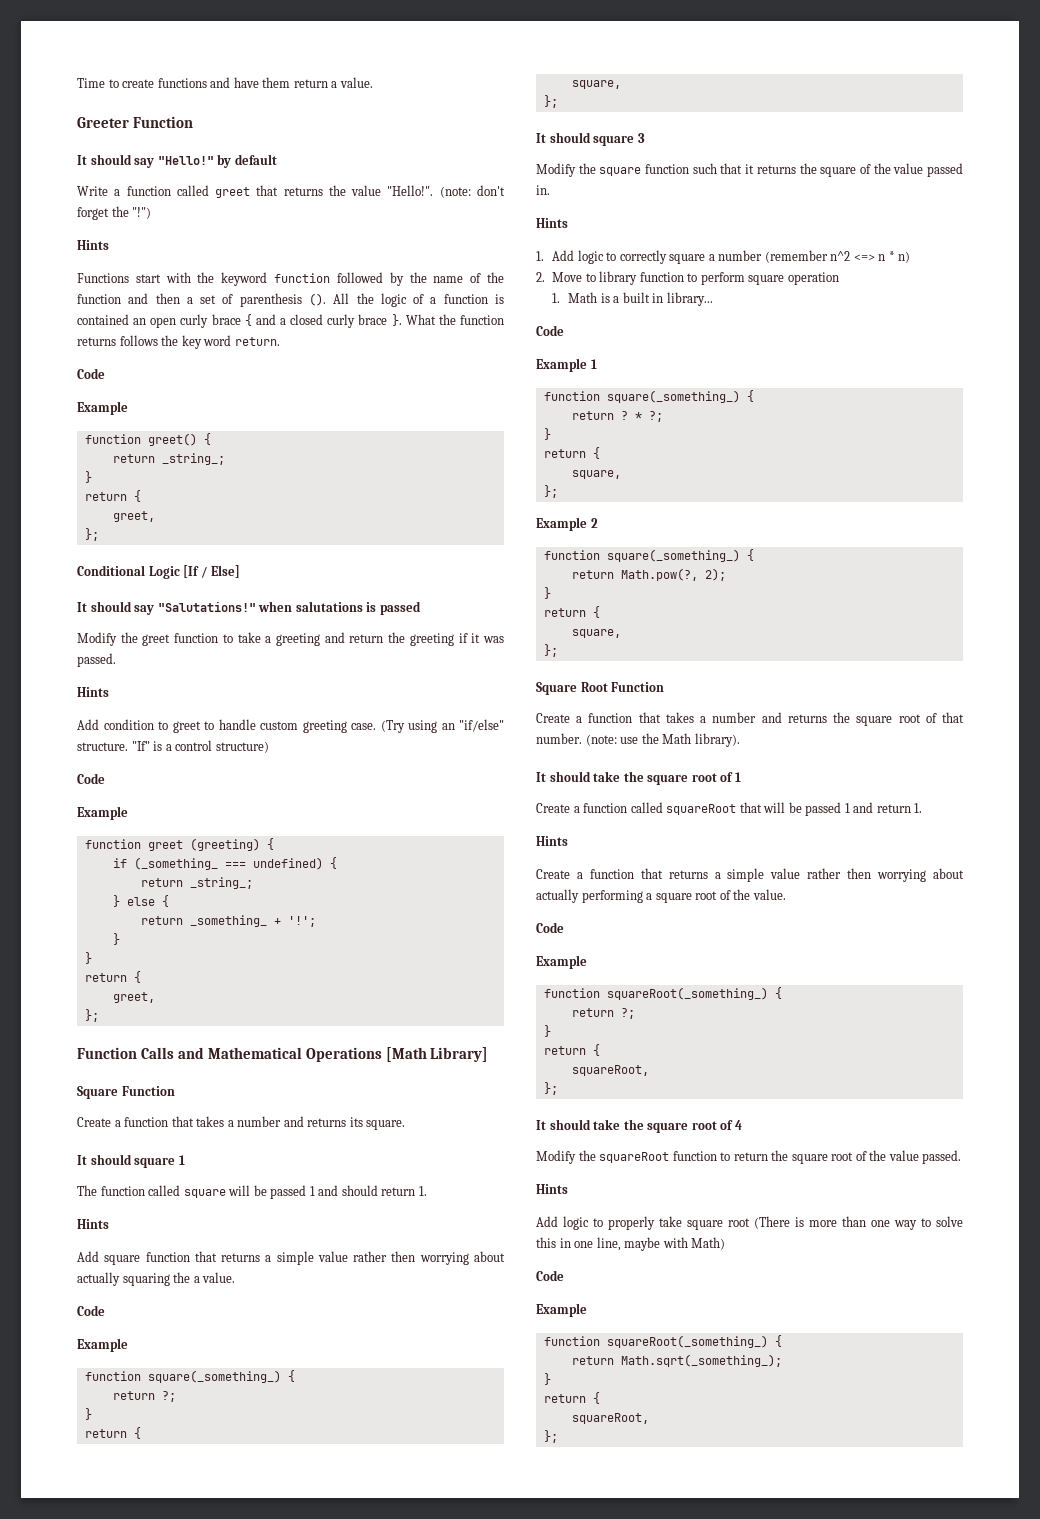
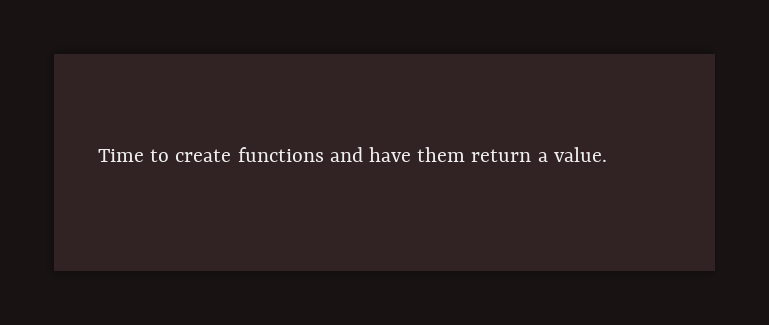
- Greeter Function
- It should say "Hello!" by default
- Write a function called greet that returns the value "Hello!". (note: don't forget the "!")
- Hints
- Functions start with the keyword function followed by the name of the function and then a set of parenthesis (). All the logic of a function is contained an open curly brace { and a closed curly brace }. What the function returns follows the key word return.
- Code
- Example
- function greet() {
- return _string_;
- }
- return {
- greet,
- };
- Conditional Logic [If / Else]
- It should say "Salutations!" when salutations is passed
- Modify the greet function to take a greeting and return the greeting if it was passed.
- Hints
- Add condition to greet to handle custom greeting case. (Try using an "if/else" structure. "If" is a control structure)
- Code
- Example
- function greet (greeting) {
- if (_something_ === undefined) {
- return _string_;
- } else {
- return _something_ + '!';
- }
- }
- return {
- greet,
- };
- Function Calls and Mathematical Operations [Math Library]
- Square Function
- Create a function that takes a number and returns its square.
- It should square 1
- The function called square will be passed 1 and should return 1.
- Hints
- Add square function that returns a simple value rather then worrying about actually squaring the a value.
- Code
- Example
- function square(_something_) {
- return ?;
- }
- return {
- square,
- };
- It should square 3
- Modify the square function such that it returns the square of the value passed in.
- Hints
- 1. Add logic to correctly square a number (remember n^2 <=> n * n)
- 2. Move to library function to perform square operation
- 1. Math is a built in library...
- Code
- Example 1
- function square(_something_) {
- return ? * ?;
- }
- return {
- square,
- };
- Example 2
- function square(_something_) {
- return Math.pow(?, 2);
- }
- return {
- square,
- };
- Square Root Function
- Create a function that takes a number and returns the square root of that number. (note: use the Math library).
- It should take the square root of 1
- Create a function called squareRoot that will be passed 1 and return 1.
- Hints
- Create a function that returns a simple value rather then worrying about actually performing a square root of the value.
- Code
- Example
- function squareRoot(_something_) {
- return ?;
- }
- return {
- squareRoot,
- };
- It should take the square root of 4
- Modify the squareRoot function to return the square root of the value passed.
- Hints
- Add logic to properly take square root (There is more than one way to solve this in one line, maybe with Math)
- Code
- Example
- function squareRoot(_something_) {
- return Math.sqrt(_something_);
- }
- return {
- squareRoot,
- };

